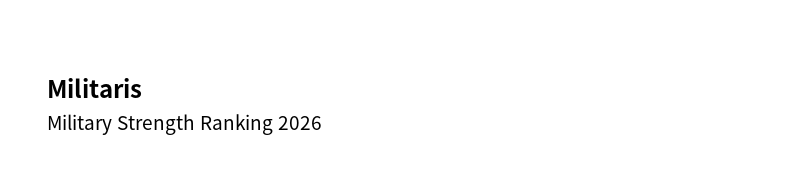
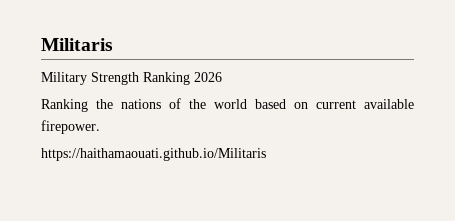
+ Ranking the nations of the world based on current available firepower.
+ https://haithamaouati.github.io/Militaris

